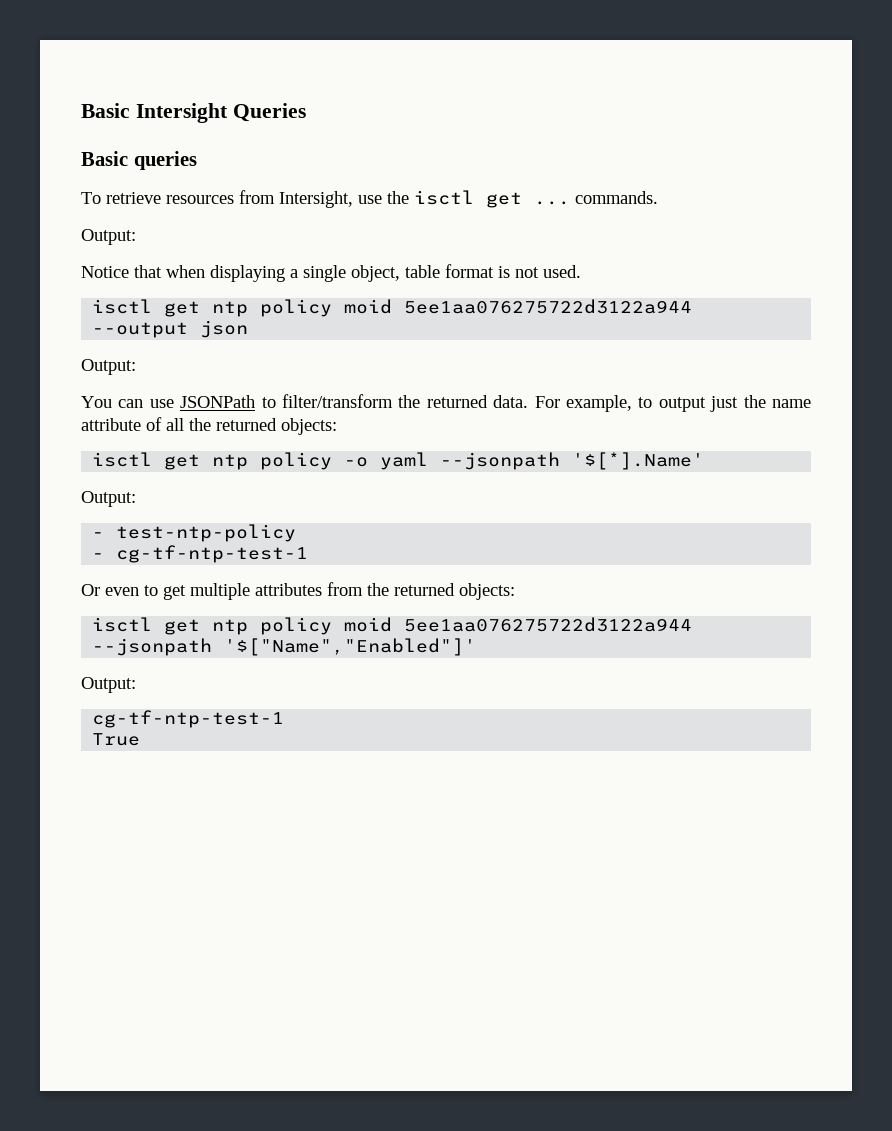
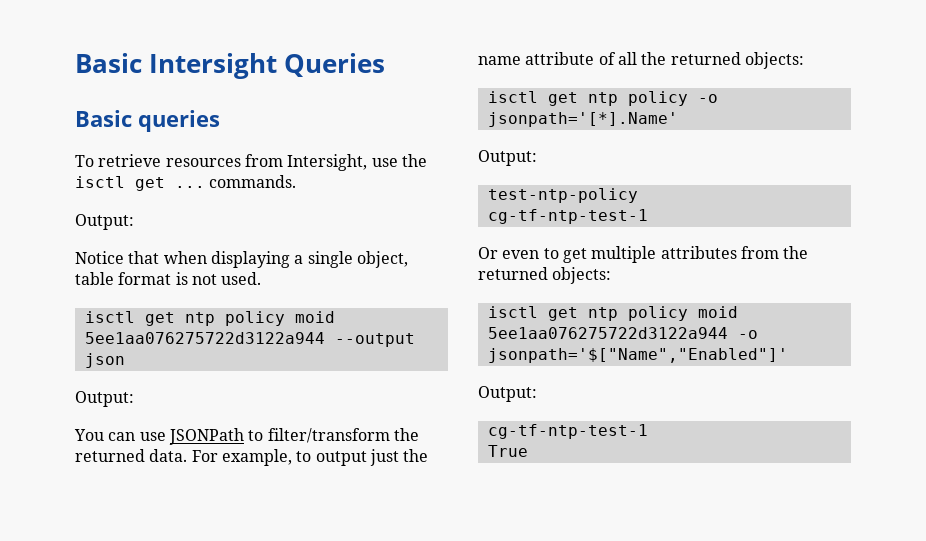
- isctl get ntp policy -o yaml --jsonpath '$[*].Name'
+ isctl get ntp policy -o jsonpath='[*].Name'
  Output:
- - test-ntp-policy
- - cg-tf-ntp-test-1
+ test-ntp-policy
+ cg-tf-ntp-test-1
- isctl get ntp policy moid 5ee1aa076275722d3122a944 --jsonpath '$["Name","Enabled"]'
+ isctl get ntp policy moid 5ee1aa076275722d3122a944 -o jsonpath='$["Name","Enabled"]'

